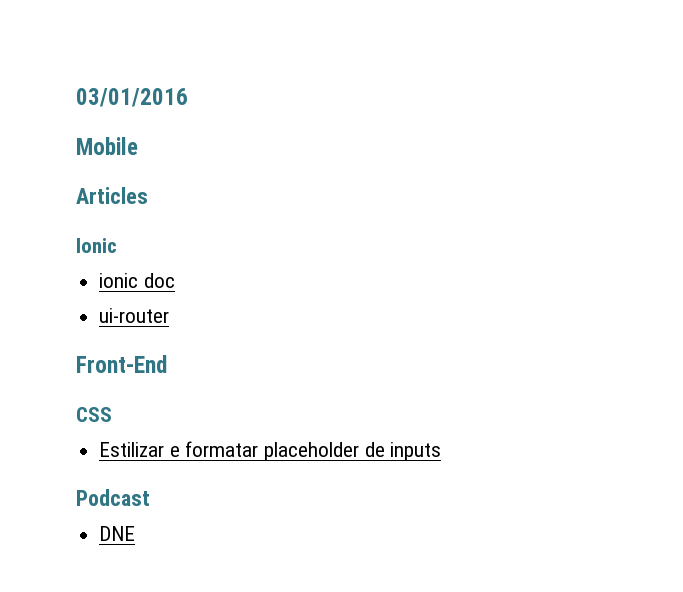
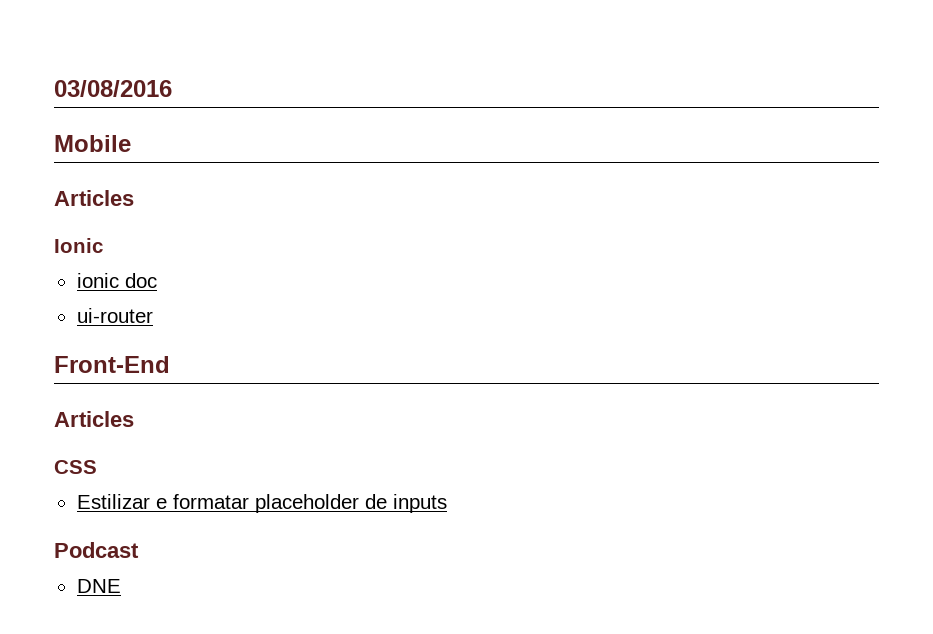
- 03/01/2016
+ 03/08/2016
  Front-End
+ Articles

